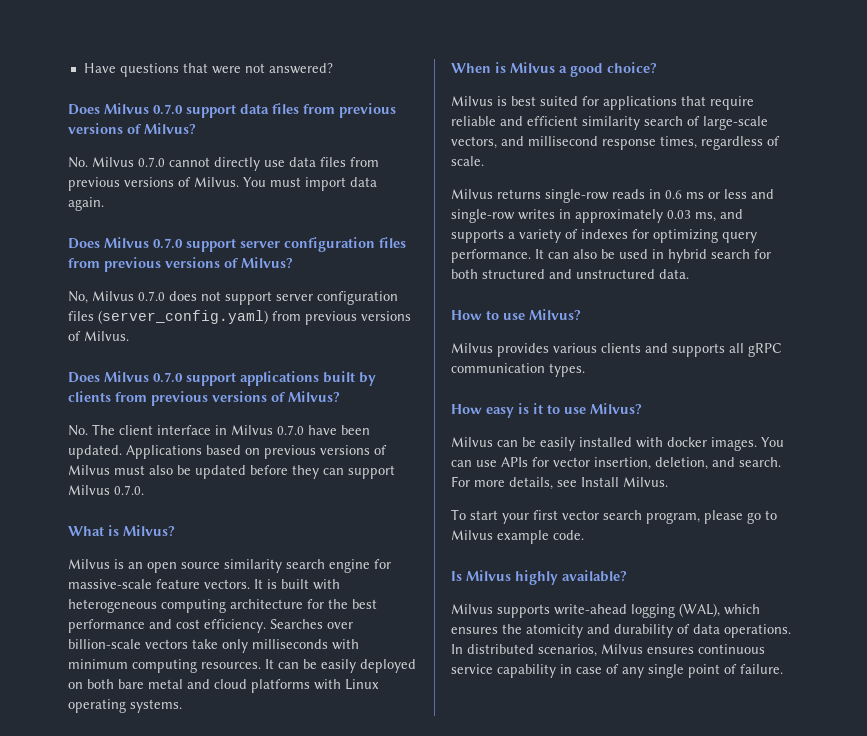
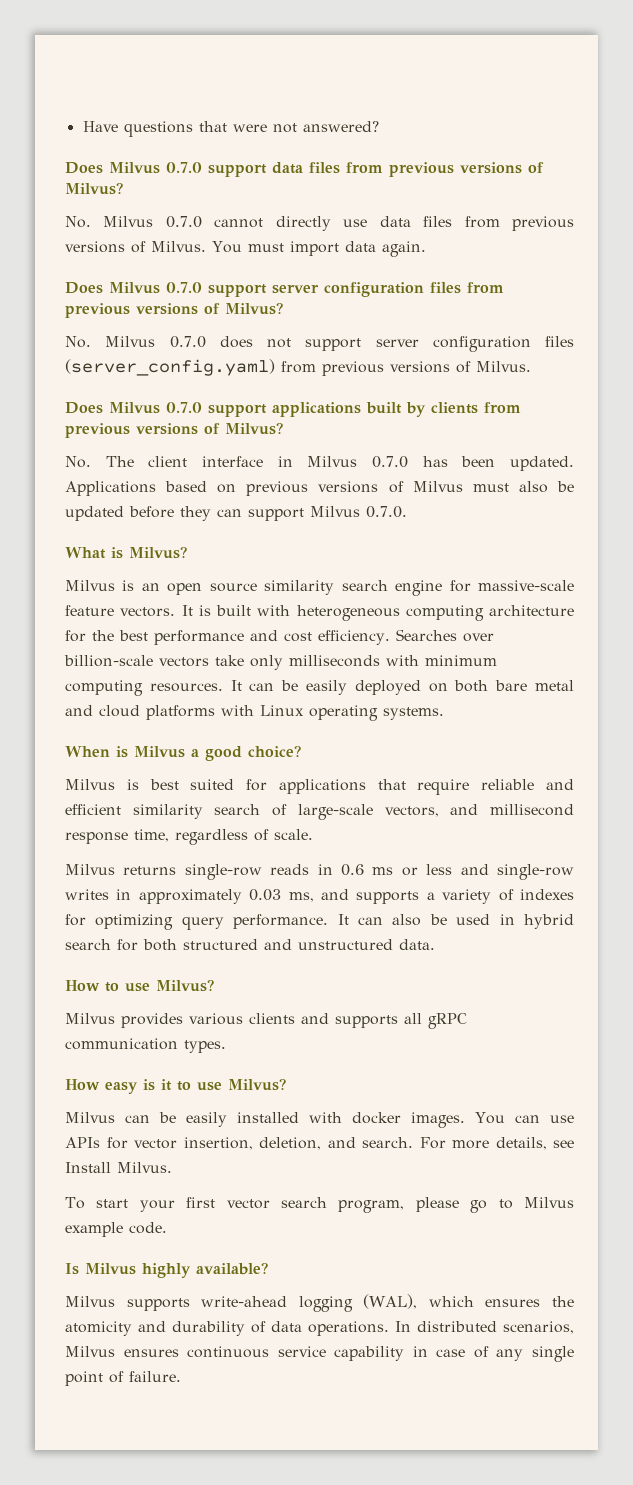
- No, Milvus 0.7.0 does not support server configuration files (server_config.yaml) from previous versions of Milvus.
+ No. Milvus 0.7.0 does not support server configuration files (server_config.yaml) from previous versions of Milvus.
- No. The client interface in Milvus 0.7.0 have been updated.
+ No. The client interface in Milvus 0.7.0 has been updated.
- Milvus is best suited for applications that require reliable and efficient similarity search of large-scale vectors, and millisecond response times, regardless of scale.
+ Milvus is best suited for applications that require reliable and efficient similarity search of large-scale vectors, and millisecond response time, regardless of scale.

